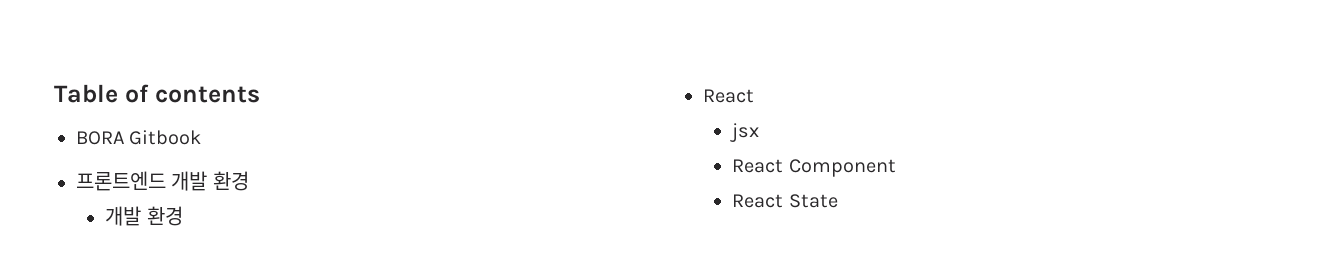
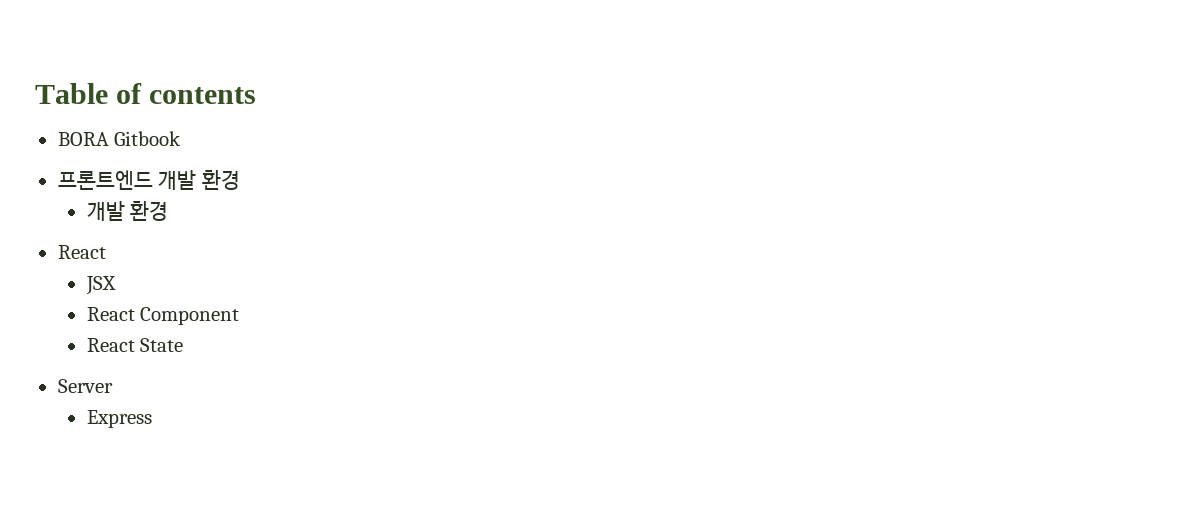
- jsx
+ JSX
+ Server
+ Express

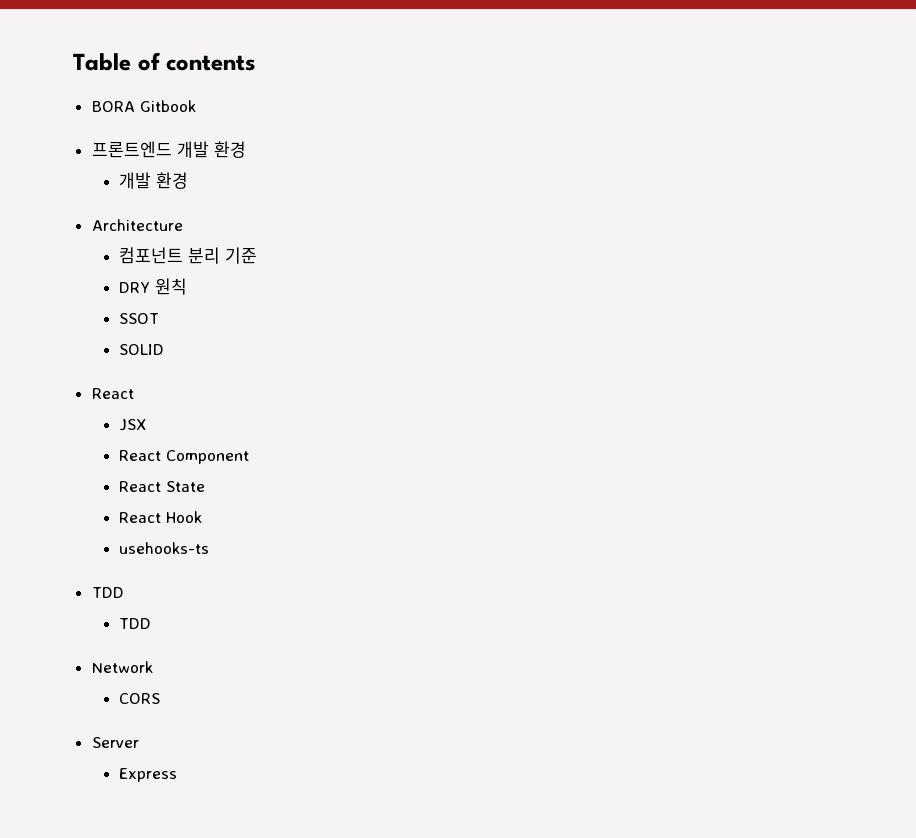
+ Architecture
+ 컴포넌트 분리 기준
+ DRY 원칙
+ SSOT
+ SOLID
+ React Hook
+ usehooks-ts
+ TDD
+ TDD
+ Network
+ CORS

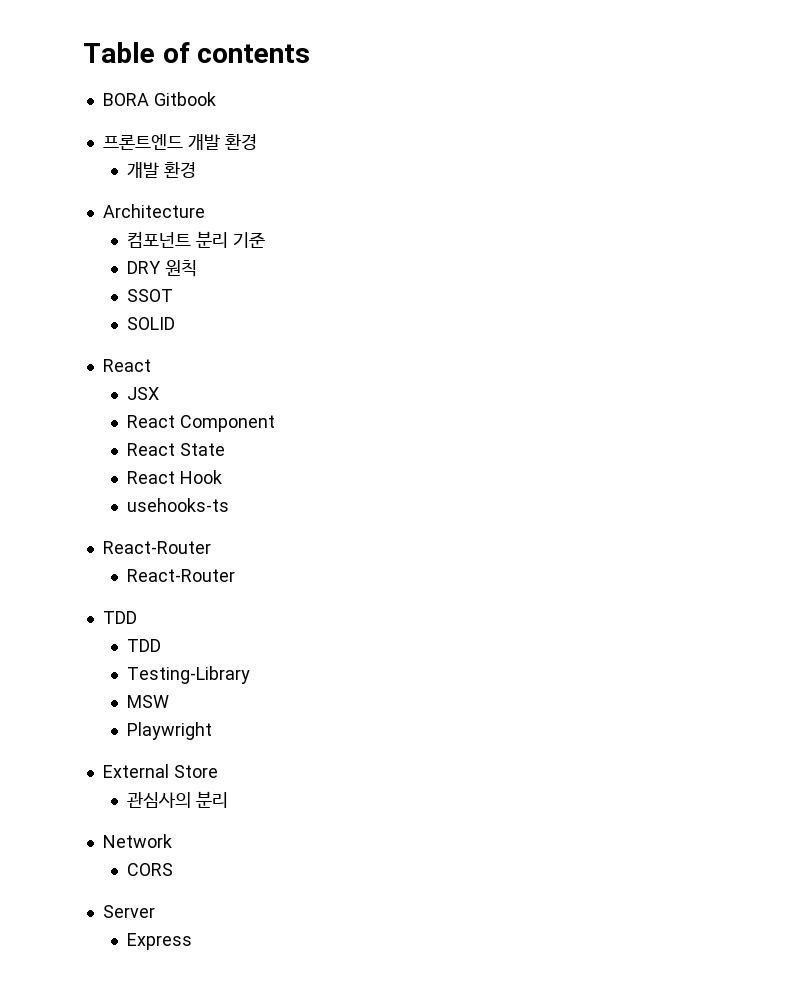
  usehooks-ts
+ React-Router
+ React-Router
+ Testing-Library
+ MSW
+ Playwright
+ External Store
+ 관심사의 분리

